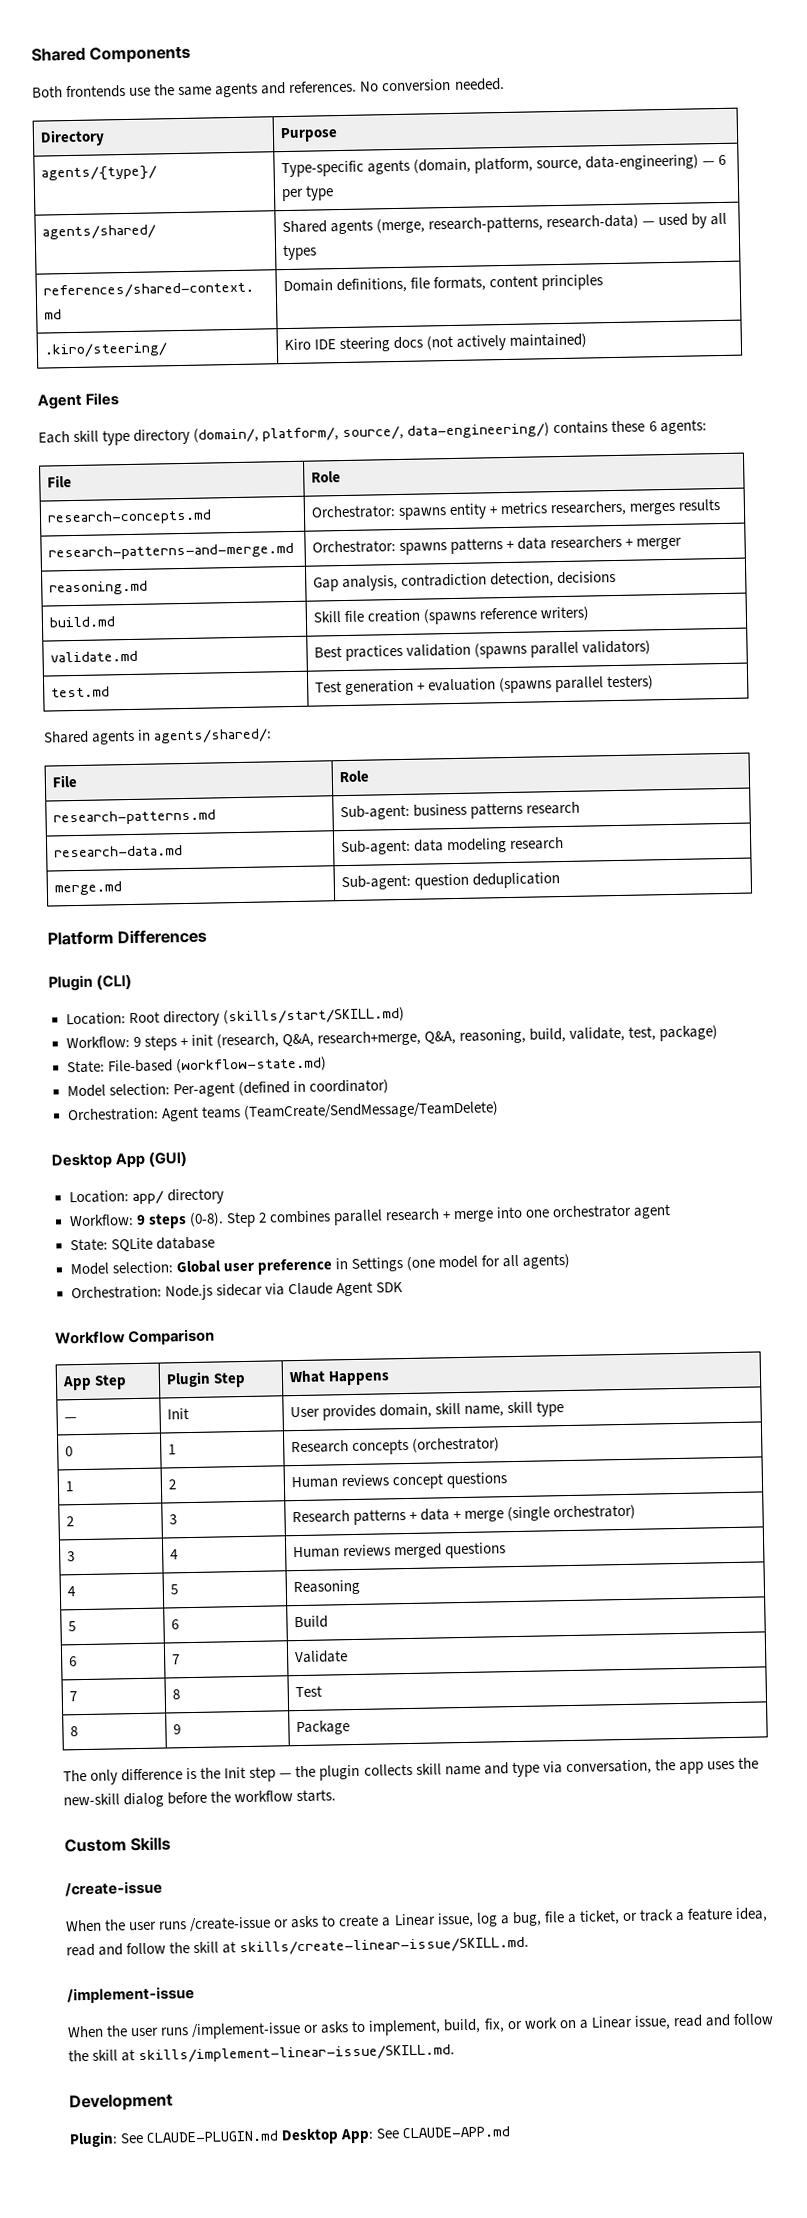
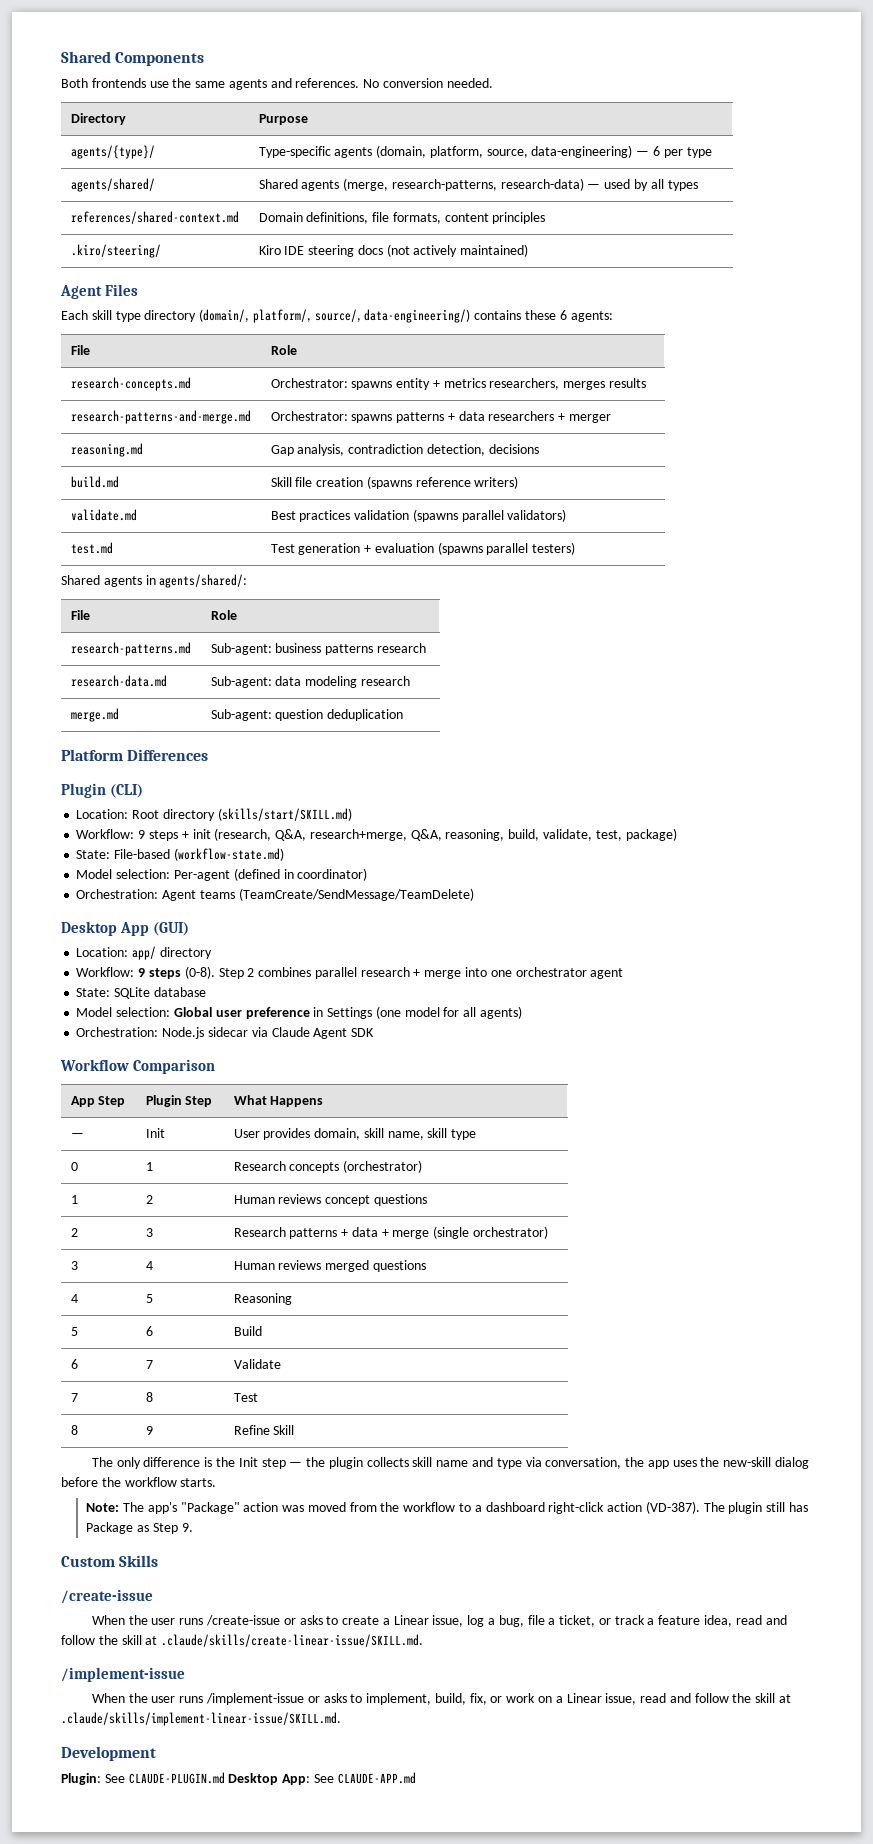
- 8 | 9 | Package
+ 8 | 9 | Refine Skill
+ Note: The app's "Package" action was moved from the workflow to a dashboard right-click action (VD-387). The plugin still has Package as Step 9.
- When the user runs /create-issue or asks to create a Linear issue, log a bug, file a ticket, or track a feature idea, read and follow the skill at skills/create-linear-issue/SKILL.md.
+ When the user runs /create-issue or asks to create a Linear issue, log a bug, file a ticket, or track a feature idea, read and follow the skill at .claude/skills/create-linear-issue/SKILL.md.
- When the user runs /implement-issue or asks to implement, build, fix, or work on a Linear issue, read and follow the skill at skills/implement-linear-issue/SKILL.md.
+ When the user runs /implement-issue or asks to implement, build, fix, or work on a Linear issue, read and follow the skill at .claude/skills/implement-linear-issue/SKILL.md.

